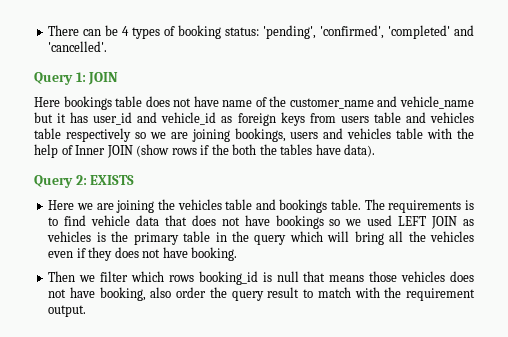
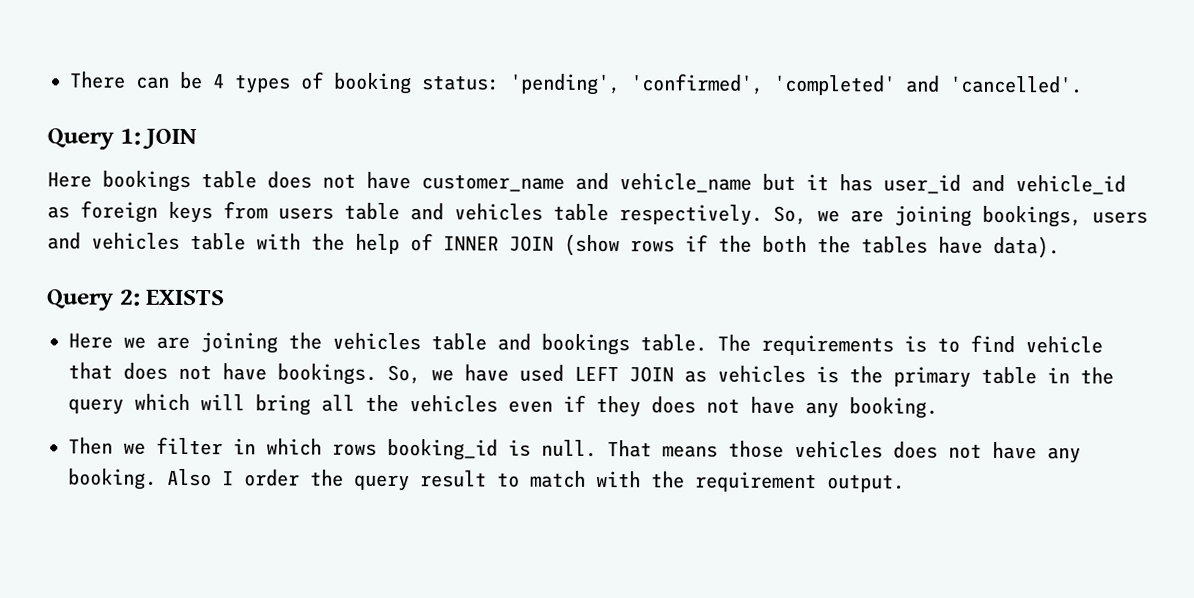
- Here bookings table does not have name of the customer_name and vehicle_name but it has user_id and vehicle_id as foreign keys from users table and vehicles table respectively so we are joining bookings, users and vehicles table with the help of Inner JOIN (show rows if the both the tables have data).
+ Here bookings table does not have customer_name and vehicle_name but it has user_id and vehicle_id as foreign keys from users table and vehicles table respectively. So, we are joining bookings, users and vehicles table with the help of INNER JOIN (show rows if the both the tables have data).
- The requirements is to find vehicle data that does not have bookings so we used LEFT JOIN as vehicles is the primary table in the query which will bring all the vehicles even if they does not have booking.
+ The requirements is to find vehicle that does not have bookings. So, we have used LEFT JOIN as vehicles is the primary table in the query which will bring all the vehicles even if they does not have any booking.
- Then we filter which rows booking_id is null that means those vehicles does not have booking, also order the query result to match with the requirement output.
+ Then we filter in which rows booking_id is null. That means those vehicles does not have any booking. Also I order the query result to match with the requirement output.

